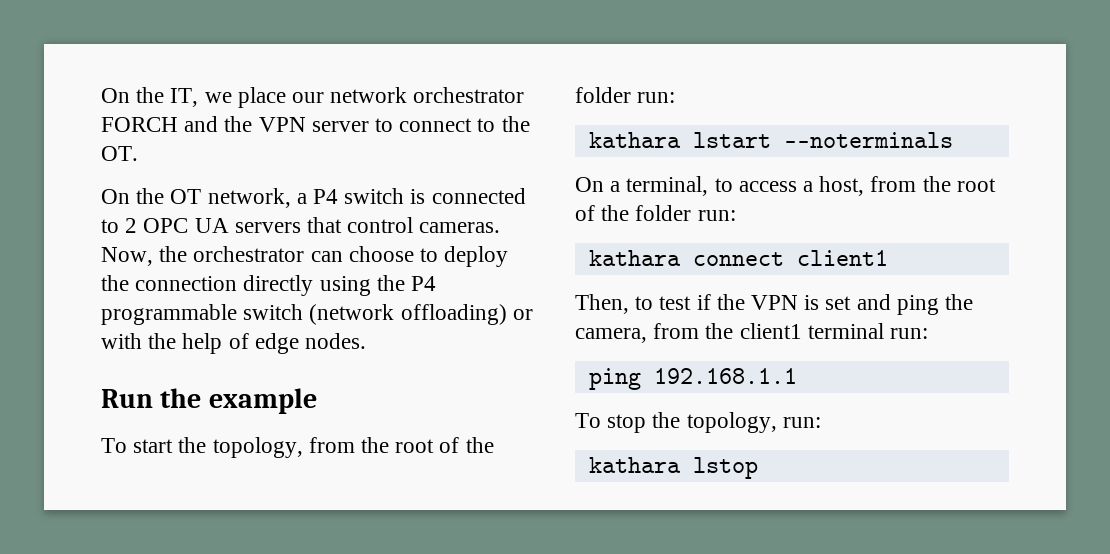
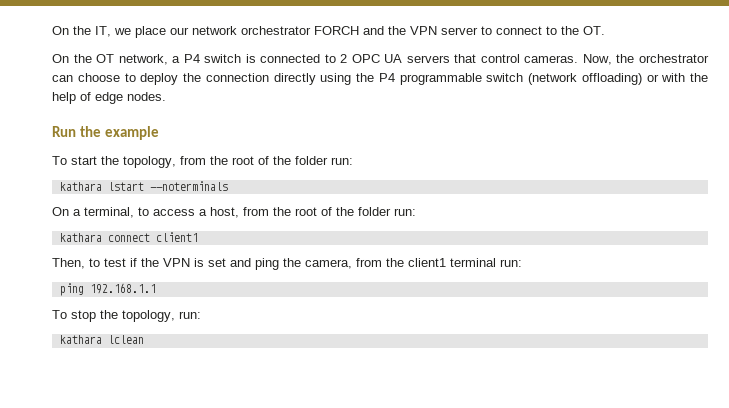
- kathara lstop
+ kathara lclean

